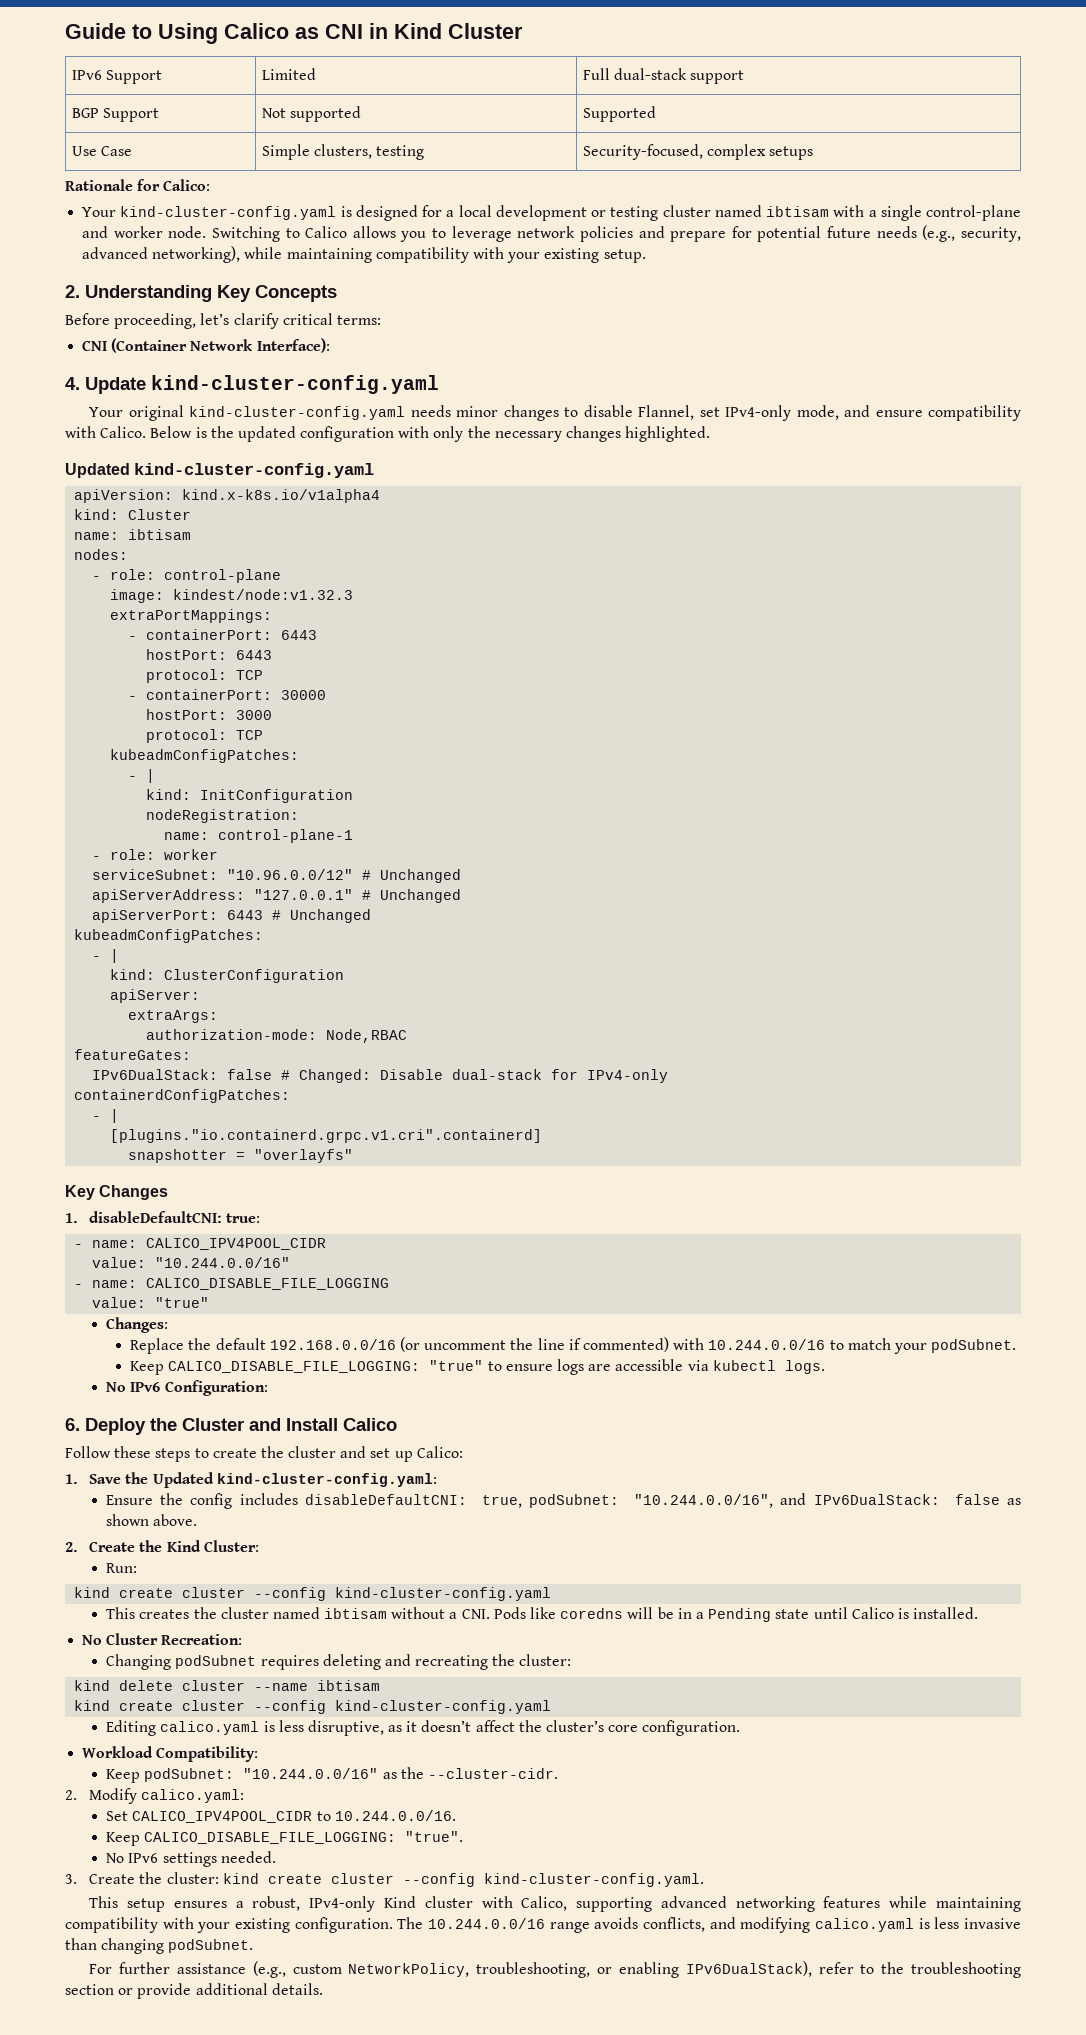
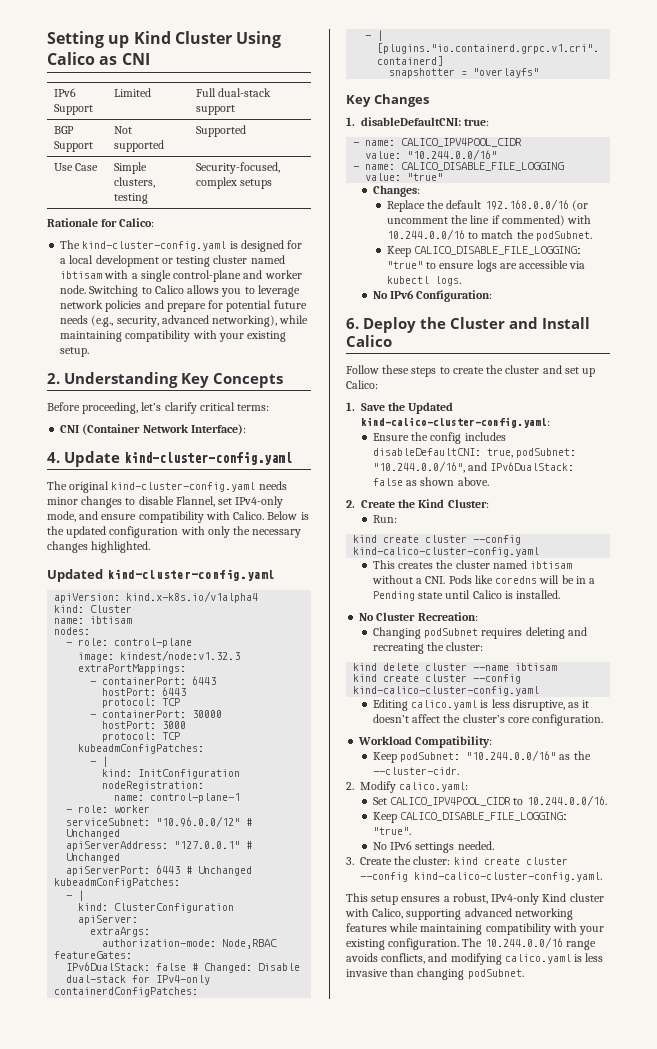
- Guide to Using Calico as CNI in Kind Cluster
+ Setting up Kind Cluster Using Calico as CNI
- Your kind-cluster-config.yaml is designed for a local development or testing cluster named ibtisam with a single control-plane and worker node.
+ The kind-cluster-config.yaml is designed for a local development or testing cluster named ibtisam with a single control-plane and worker node.
- Your original kind-cluster-config.yaml needs minor changes to disable Flannel, set IPv4-only mode, and ensure compatibility with Calico.
+ The original kind-cluster-config.yaml needs minor changes to disable Flannel, set IPv4-only mode, and ensure compatibility with Calico.
- Replace the default 192.168.0.0/16 (or uncomment the line if commented) with 10.244.0.0/16 to match your podSubnet.
+ Replace the default 192.168.0.0/16 (or uncomment the line if commented) with 10.244.0.0/16 to match the podSubnet.
- 1. Save the Updated kind-cluster-config.yaml:
+ 1. Save the Updated kind-calico-cluster-config.yaml:
  Run:
- kind create cluster --config kind-cluster-config.yaml
+ kind create cluster --config kind-calico-cluster-config.yaml
  kind delete cluster --name ibtisam
- kind create cluster --config kind-cluster-config.yaml
+ kind create cluster --config kind-calico-cluster-config.yaml
- 3. Create the cluster: kind create cluster --config kind-cluster-config.yaml.
+ 3. Create the cluster: kind create cluster --config kind-calico-cluster-config.yaml.
- For further assistance (e.g., custom NetworkPolicy, troubleshooting, or enabling IPv6DualStack), refer to the troubleshooting section or provide additional details.

